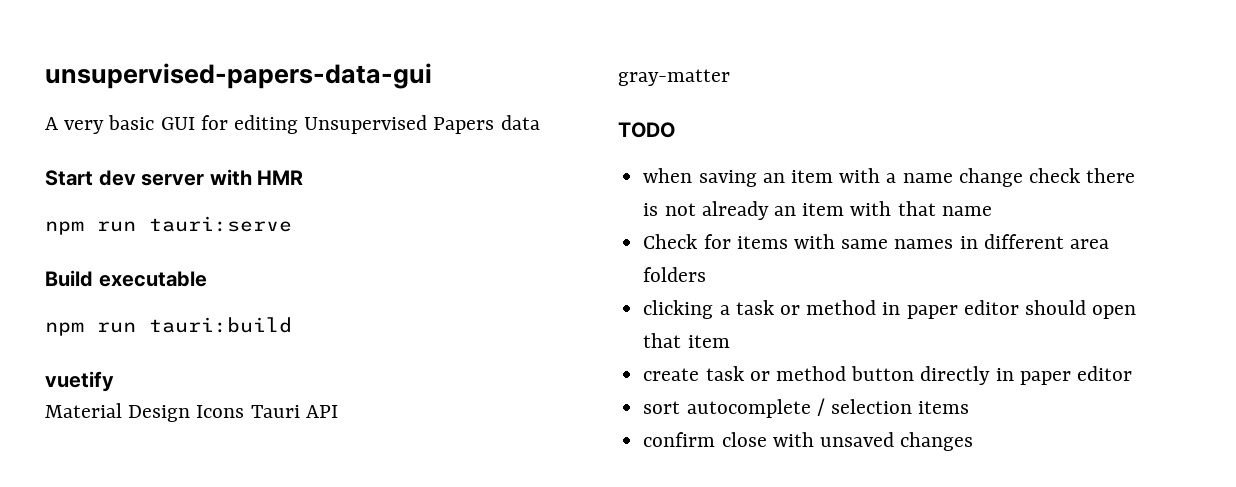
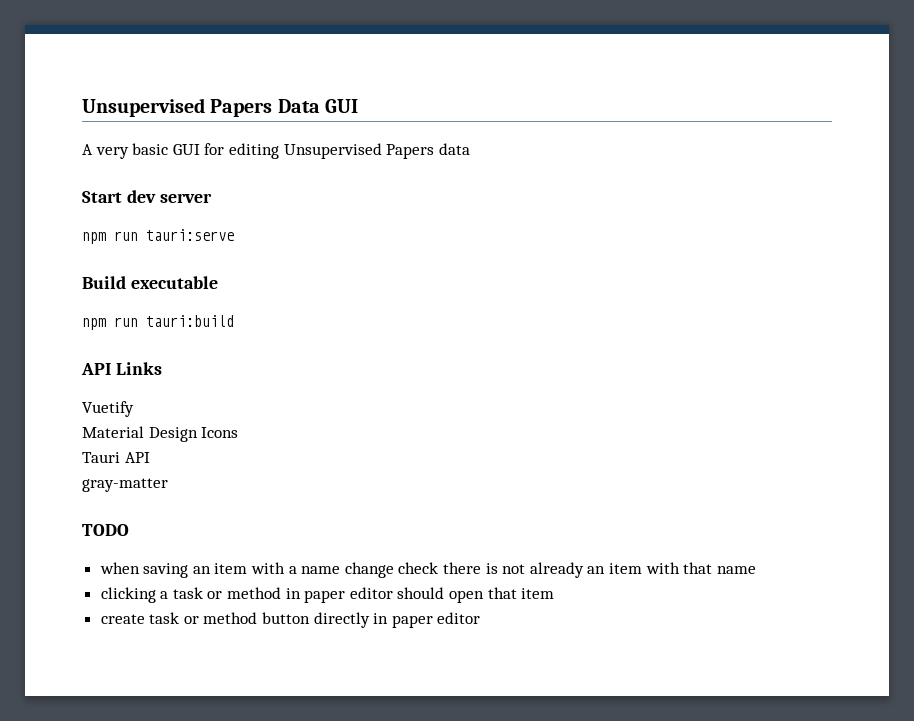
- unsupervised-papers-data-gui
+ Unsupervised Papers Data GUI
- Start dev server with HMR
+ Start dev server
- vuetify
+ API Links
+ Vuetify
- Material Design Icons Tauri API
+ Material Design Icons
+ Tauri API
- Check for items with same names in different area folders
- sort autocomplete / selection items
- confirm close with unsaved changes

